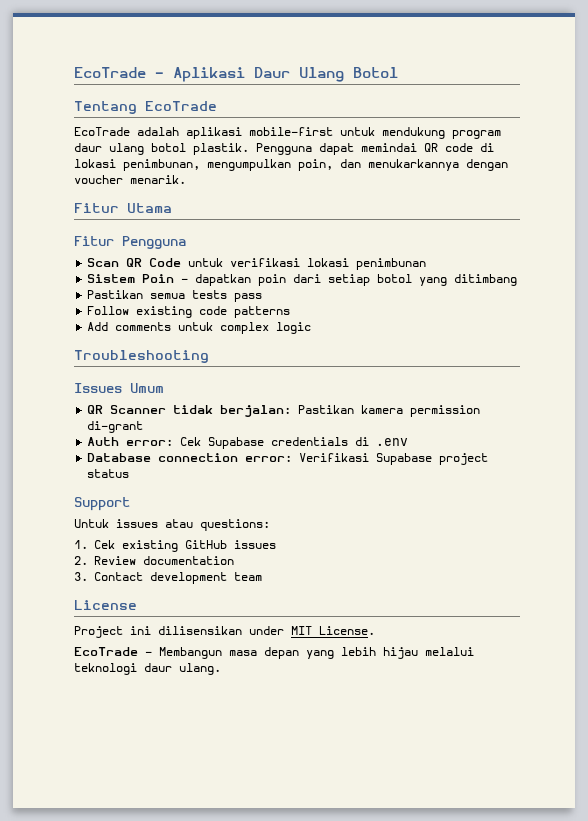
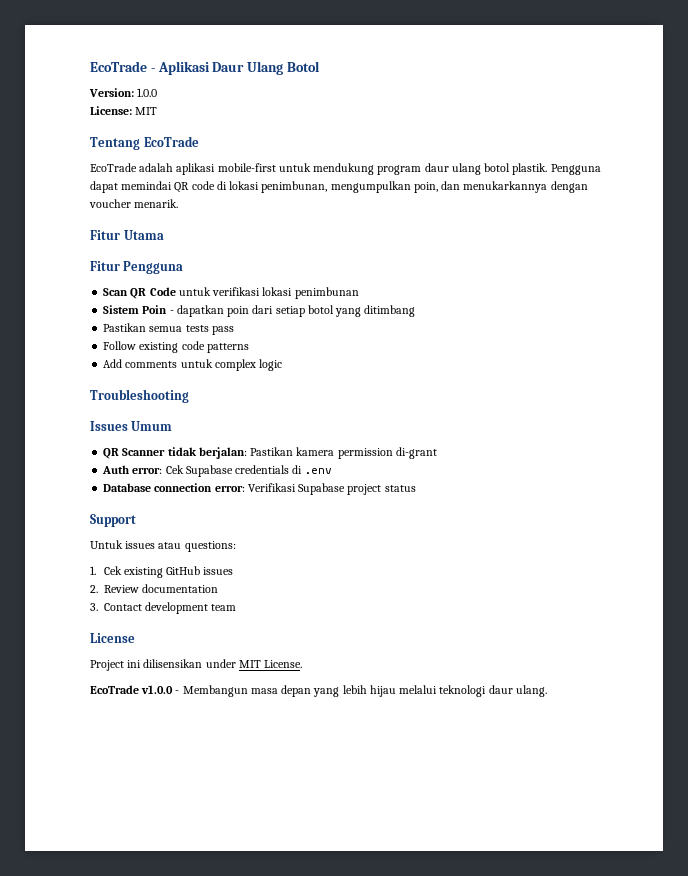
+ Version: 1.0.0
+ License: MIT
- EcoTrade - Membangun masa depan yang lebih hijau melalui teknologi daur ulang.
+ EcoTrade v1.0.0 - Membangun masa depan yang lebih hijau melalui teknologi daur ulang.

